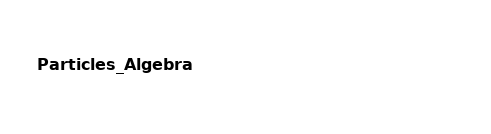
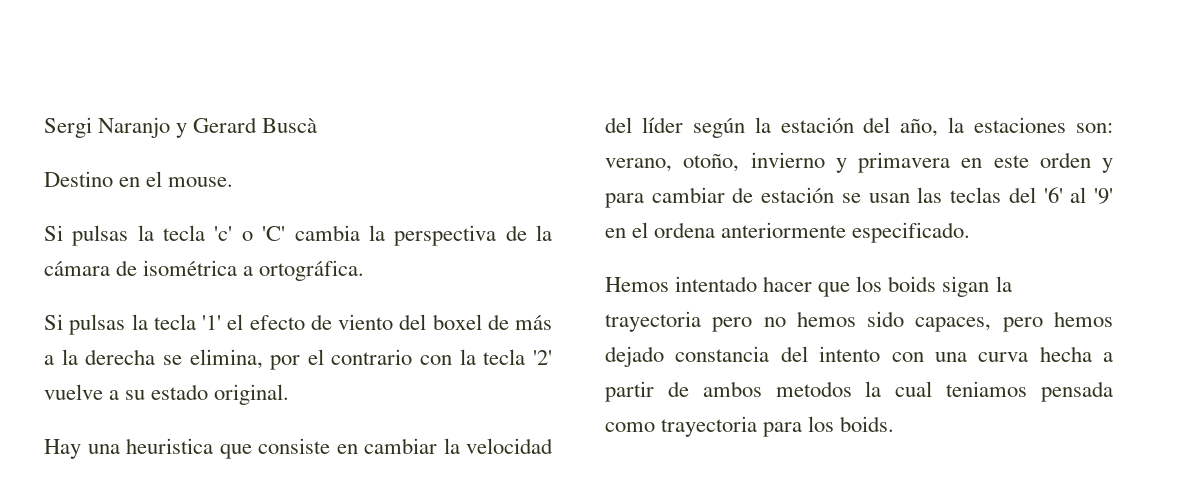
- Particles_Algebra
+ Sergi Naranjo y Gerard Buscà
+ Destino en el mouse.
+ Si pulsas la tecla 'c' o 'C' cambia la perspectiva de la cámara de isométrica a ortográfica.
+ Si pulsas la tecla '1' el efecto de viento del boxel de más a la derecha se elimina, por el contrario con la tecla '2' vuelve a su estado original.
+ Hay una heuristica que consiste en cambiar la velocidad del líder según la estación del año, la estaciones son: verano, otoño, invierno y primavera en este orden y para cambiar de estación se usan las teclas del '6' al '9' en el ordena anteriormente especificado.
+ Hemos intentado hacer que los boids sigan la trayectoria pero no hemos sido capaces, pero hemos dejado constancia del intento con una curva hecha a partir de ambos metodos la cual teniamos pensada como trayectoria para los boids.

